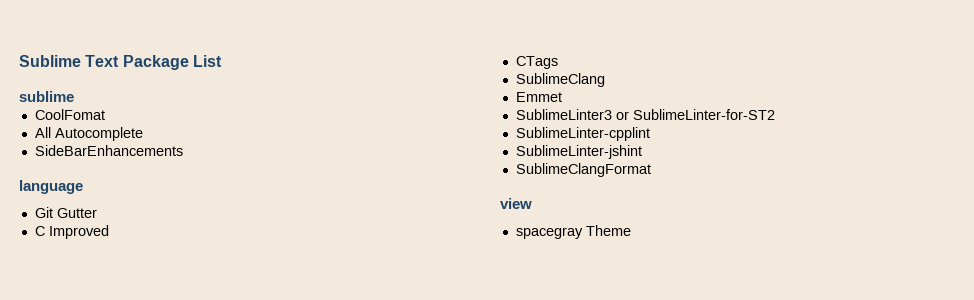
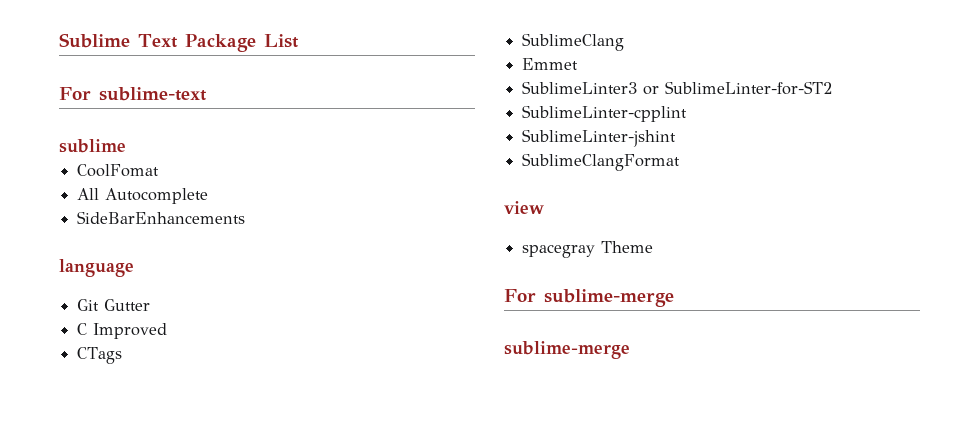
+ For sublime-text
+ For sublime-merge
+ sublime-merge

